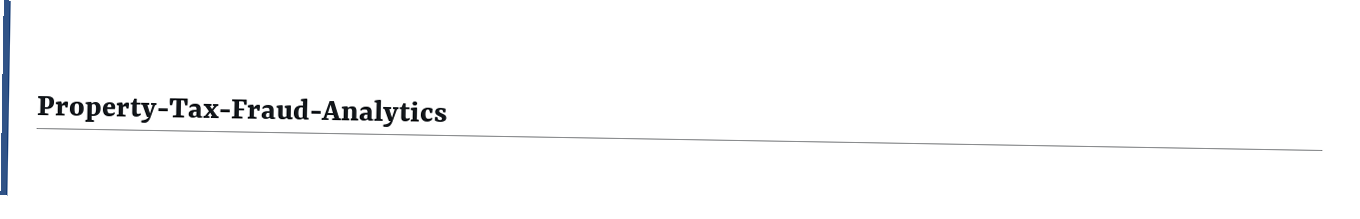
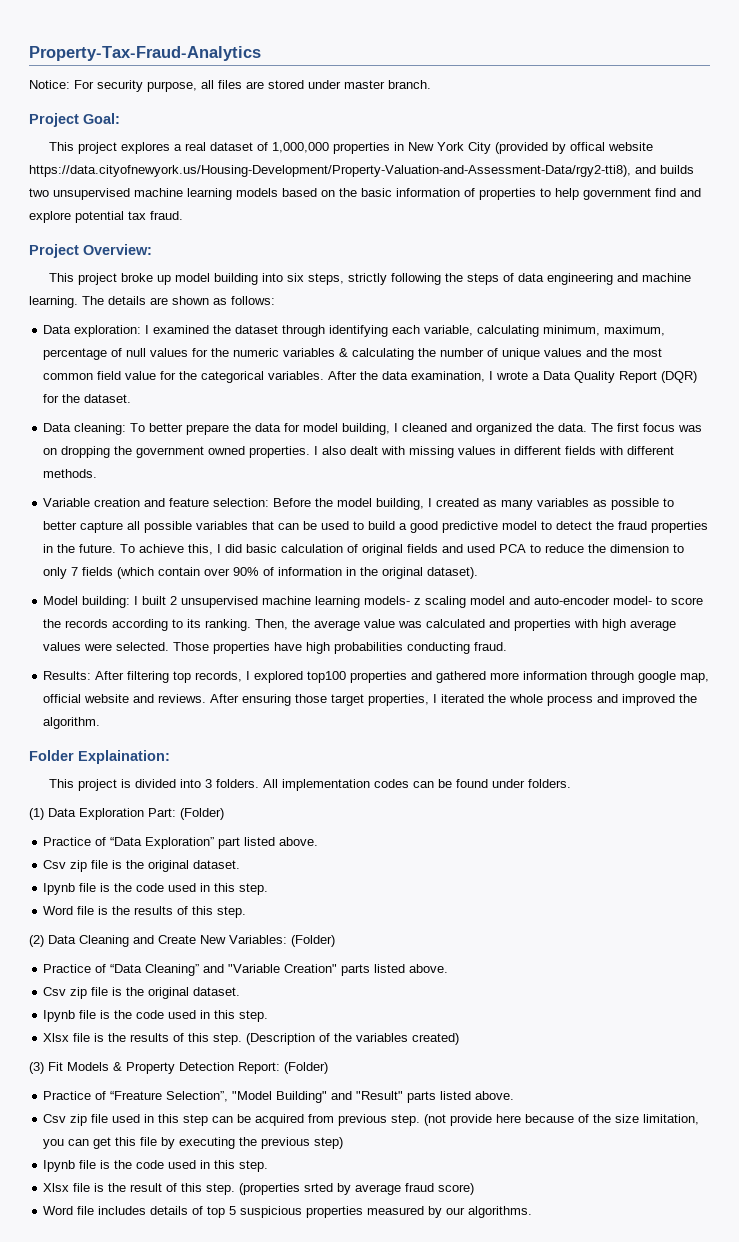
+ Notice: For security purpose, all files are stored under master branch.
+ Project Goal:
+ This project explores a real dataset of 1,000,000 properties in New York City (provided by offical website https://data.cityofnewyork.us/Housing-Development/Property-Valuation-and-Assessment-Data/rgy2-tti8), and builds two unsupervised machine learning models based on the basic information of properties to help government find and explore potential tax fraud.
+ Project Overview:
+ This project broke up model building into six steps, strictly following the steps of data engineering and machine learning. The details are shown as follows:
+ Data exploration: I examined the dataset through identifying each variable, calculating minimum, maximum, percentage of null values for the numeric variables & calculating the number of unique values and the most common field value for the categorical variables. After the data examination, I wrote a Data Quality Report (DQR) for the dataset.
+ Data cleaning: To better prepare the data for model building, I cleaned and organized the data. The first focus was on dropping the government owned properties. I also dealt with missing values in different fields with different methods.
+ Variable creation and feature selection: Before the model building, I created as many variables as possible to better capture all possible variables that can be used to build a good predictive model to detect the fraud properties in the future. To achieve this, I did basic calculation of original fields and used PCA to reduce the dimension to only 7 fields (which contain over 90% of information in the original dataset).
+ Model building: I built 2 unsupervised machine learning models- z scaling model and auto-encoder model- to score the records according to its ranking. Then, the average value was calculated and properties with high average values were selected. Those properties have high probabilities conducting fraud.
+ Results: After filtering top records, I explored top100 properties and gathered more information through google map, official website and reviews. After ensuring those target properties, I iterated the whole process and improved the algorithm.
+ Folder Explaination:
+ This project is divided into 3 folders. All implementation codes can be found under folders.
+ (1) Data Exploration Part: (Folder)
+ Practice of “Data Exploration” part listed above.
+ Csv zip file is the original dataset.
+ Ipynb file is the code used in this step.
+ Word file is the results of this step.
+ (2) Data Cleaning and Create New Variables: (Folder)
+ Practice of “Data Cleaning” and "Variable Creation" parts listed above.
+ Csv zip file is the original dataset.
+ Ipynb file is the code used in this step.
+ Xlsx file is the results of this step. (Description of the variables created)
+ (3) Fit Models & Property Detection Report: (Folder)
+ Practice of “Freature Selection”, "Model Building" and "Result" parts listed above.
+ Csv zip file used in this step can be acquired from previous step. (not provide here because of the size limitation, you can get this file by executing the previous step)
+ Ipynb file is the code used in this step.
+ Xlsx file is the result of this step. (properties srted by average fraud score)
+ Word file includes details of top 5 suspicious properties measured by our algorithms.

